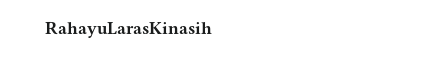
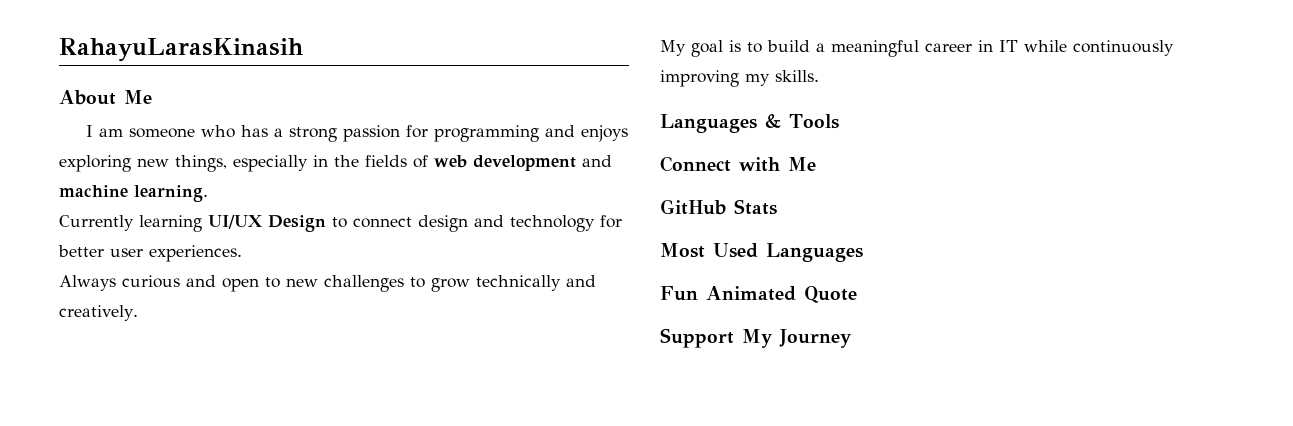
+ About Me
+ I am someone who has a strong passion for programming and enjoys exploring new things, especially in the fields of web development and machine learning.
+ Currently learning UI/UX Design to connect design and technology for better user experiences.
+ Always curious and open to new challenges to grow technically and creatively.
+ My goal is to build a meaningful career in IT while continuously improving my skills.
+ Languages & Tools
+ Connect with Me
+ GitHub Stats
+ Most Used Languages
+ Fun Animated Quote
+ Support My Journey

